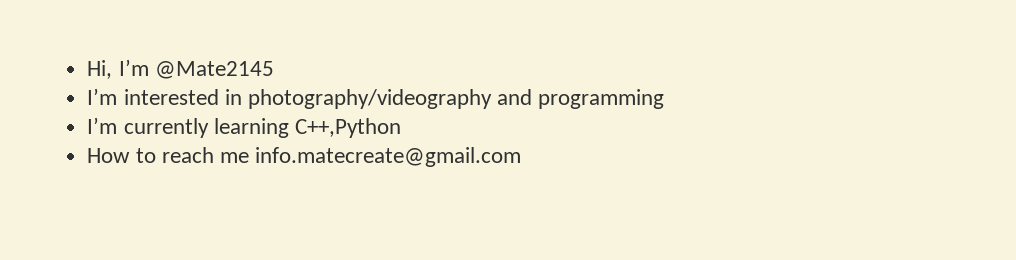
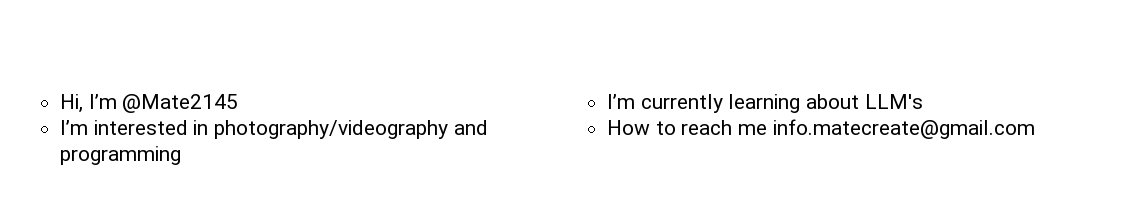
- I’m currently learning C++,Python
+ I’m currently learning about LLM's

